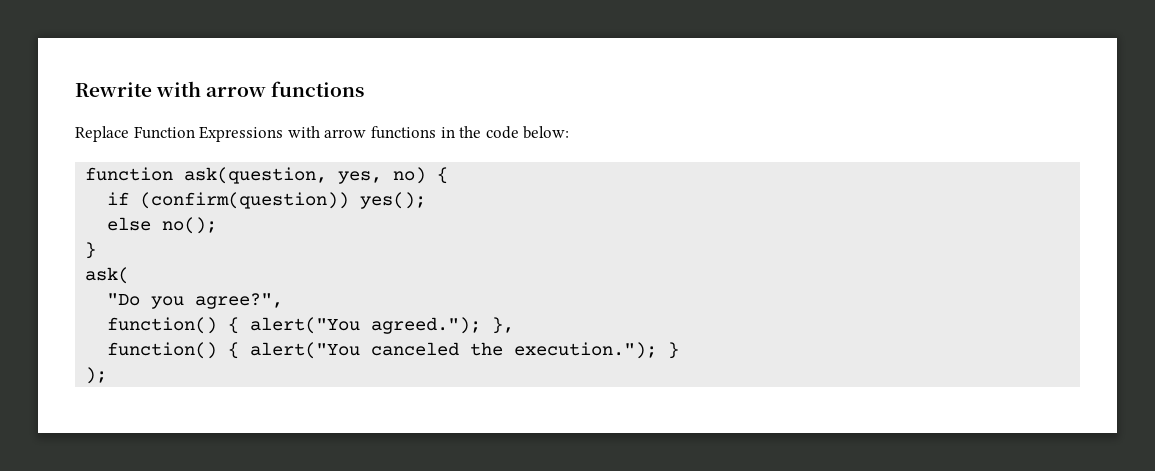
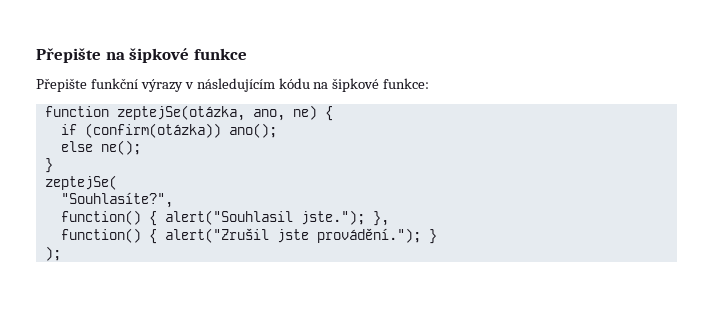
- Rewrite with arrow functions
- Replace Function Expressions with arrow functions in the code below:
- function ask(question, yes, no) {
+ Přepište na šipkové funkce
+ Přepište funkční výrazy v následujícím kódu na šipkové funkce:
+ function zeptejSe(otázka, ano, ne) {
- if (confirm(question)) yes();
+ if (confirm(otázka)) ano();
- else no();
+ else ne();
  }
- ask(
- "Do you agree?",
- function() { alert("You agreed."); },
+ zeptejSe(
+ "Souhlasíte?",
+ function() { alert("Souhlasil jste."); },
- function() { alert("You canceled the execution."); }
+ function() { alert("Zrušil jste provádění."); }

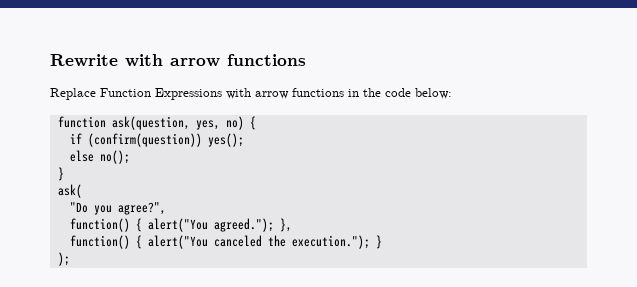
- Přepište na šipkové funkce
- Přepište funkční výrazy v následujícím kódu na šipkové funkce:
- function zeptejSe(otázka, ano, ne) {
+ Rewrite with arrow functions
+ Replace Function Expressions with arrow functions in the code below:
+ function ask(question, yes, no) {
- if (confirm(otázka)) ano();
+ if (confirm(question)) yes();
- else ne();
+ else no();
  }
- zeptejSe(
- "Souhlasíte?",
- function() { alert("Souhlasil jste."); },
+ ask(
+ "Do you agree?",
+ function() { alert("You agreed."); },
- function() { alert("Zrušil jste provádění."); }
+ function() { alert("You canceled the execution."); }

